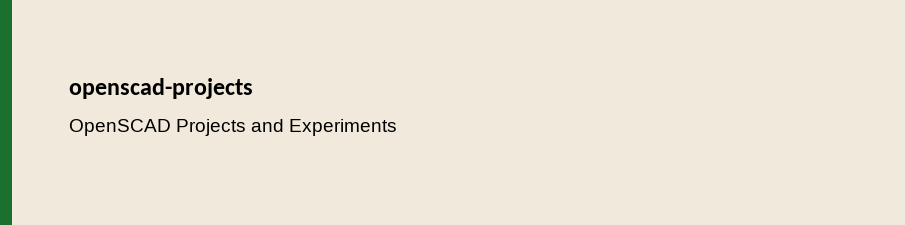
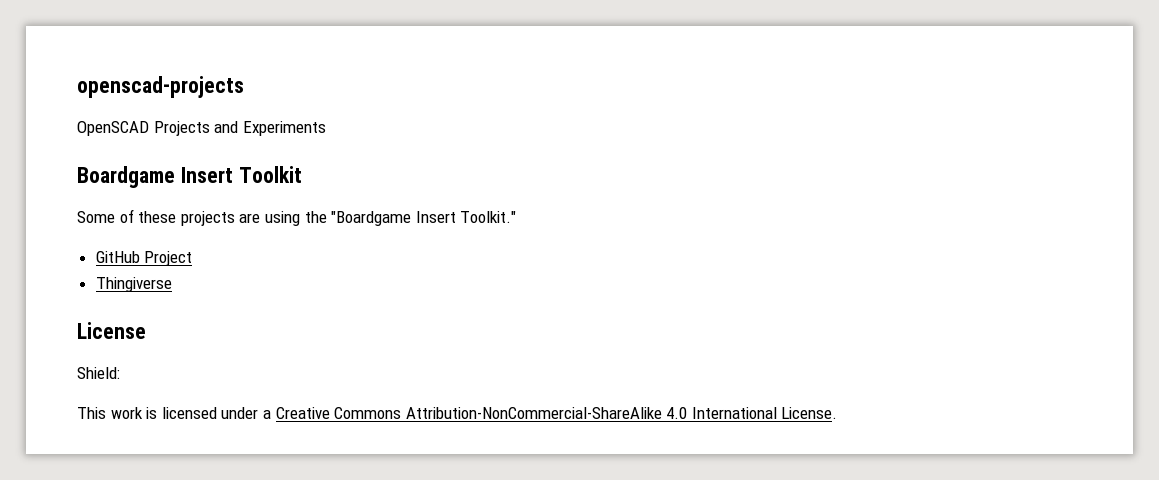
+ Boardgame Insert Toolkit
+ Some of these projects are using the "Boardgame Insert Toolkit."
+ GitHub Project
+ Thingiverse
+ License
+ Shield:
+ This work is licensed under a Creative Commons Attribution-NonCommercial-ShareAlike 4.0 International License.

